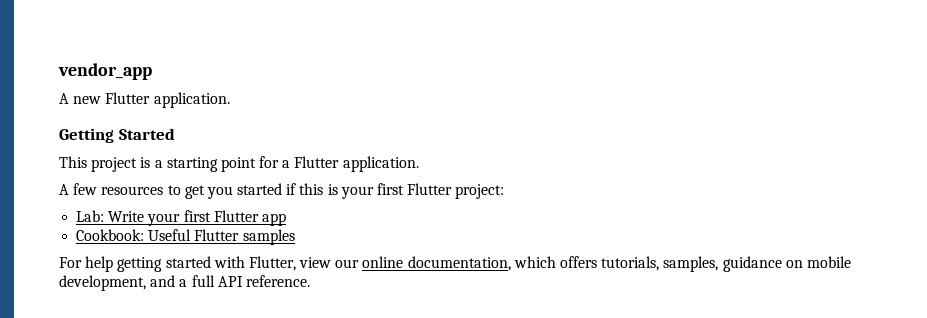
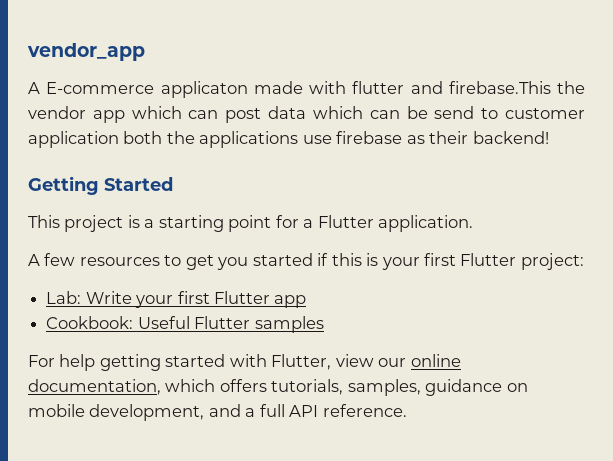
- A new Flutter application.
+ A E-commerce applicaton made with flutter and firebase.This the vendor app which can post data which can be send to customer application both the applications use firebase as their backend!

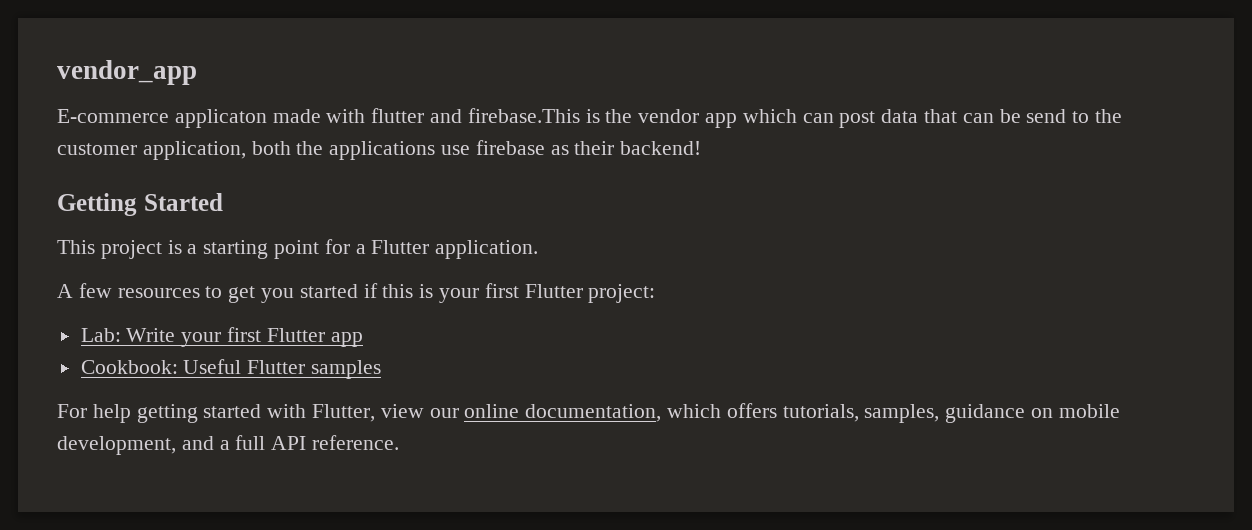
- A E-commerce applicaton made with flutter and firebase.This the vendor app which can post data which can be send to customer application both the applications use firebase as their backend!
+ E-commerce applicaton made with flutter and firebase.This is the vendor app which can post data that can be send to the customer application, both the applications use firebase as their backend!

